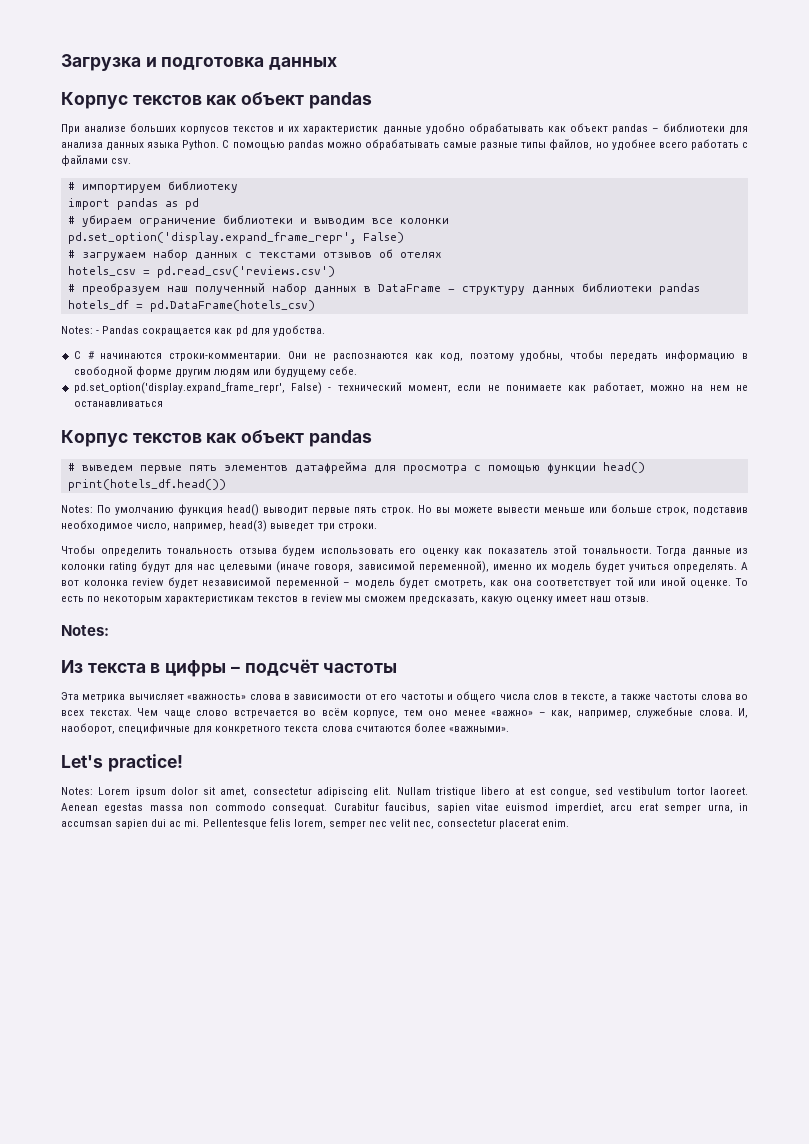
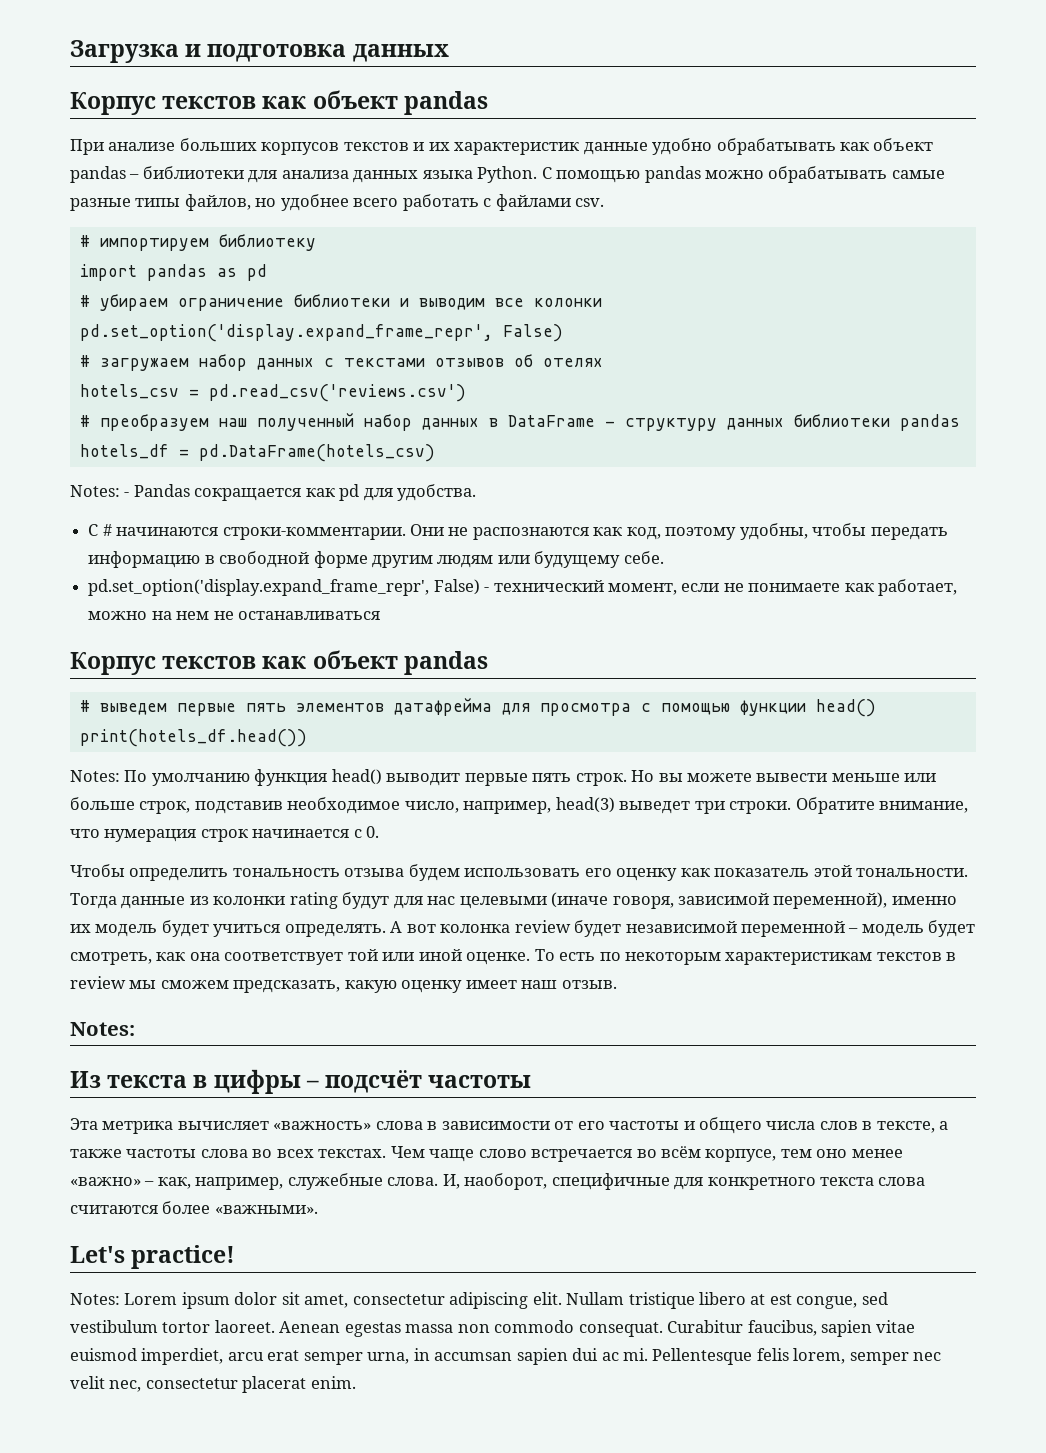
+ Обратите внимание, что нумерация строк начинается с 0.

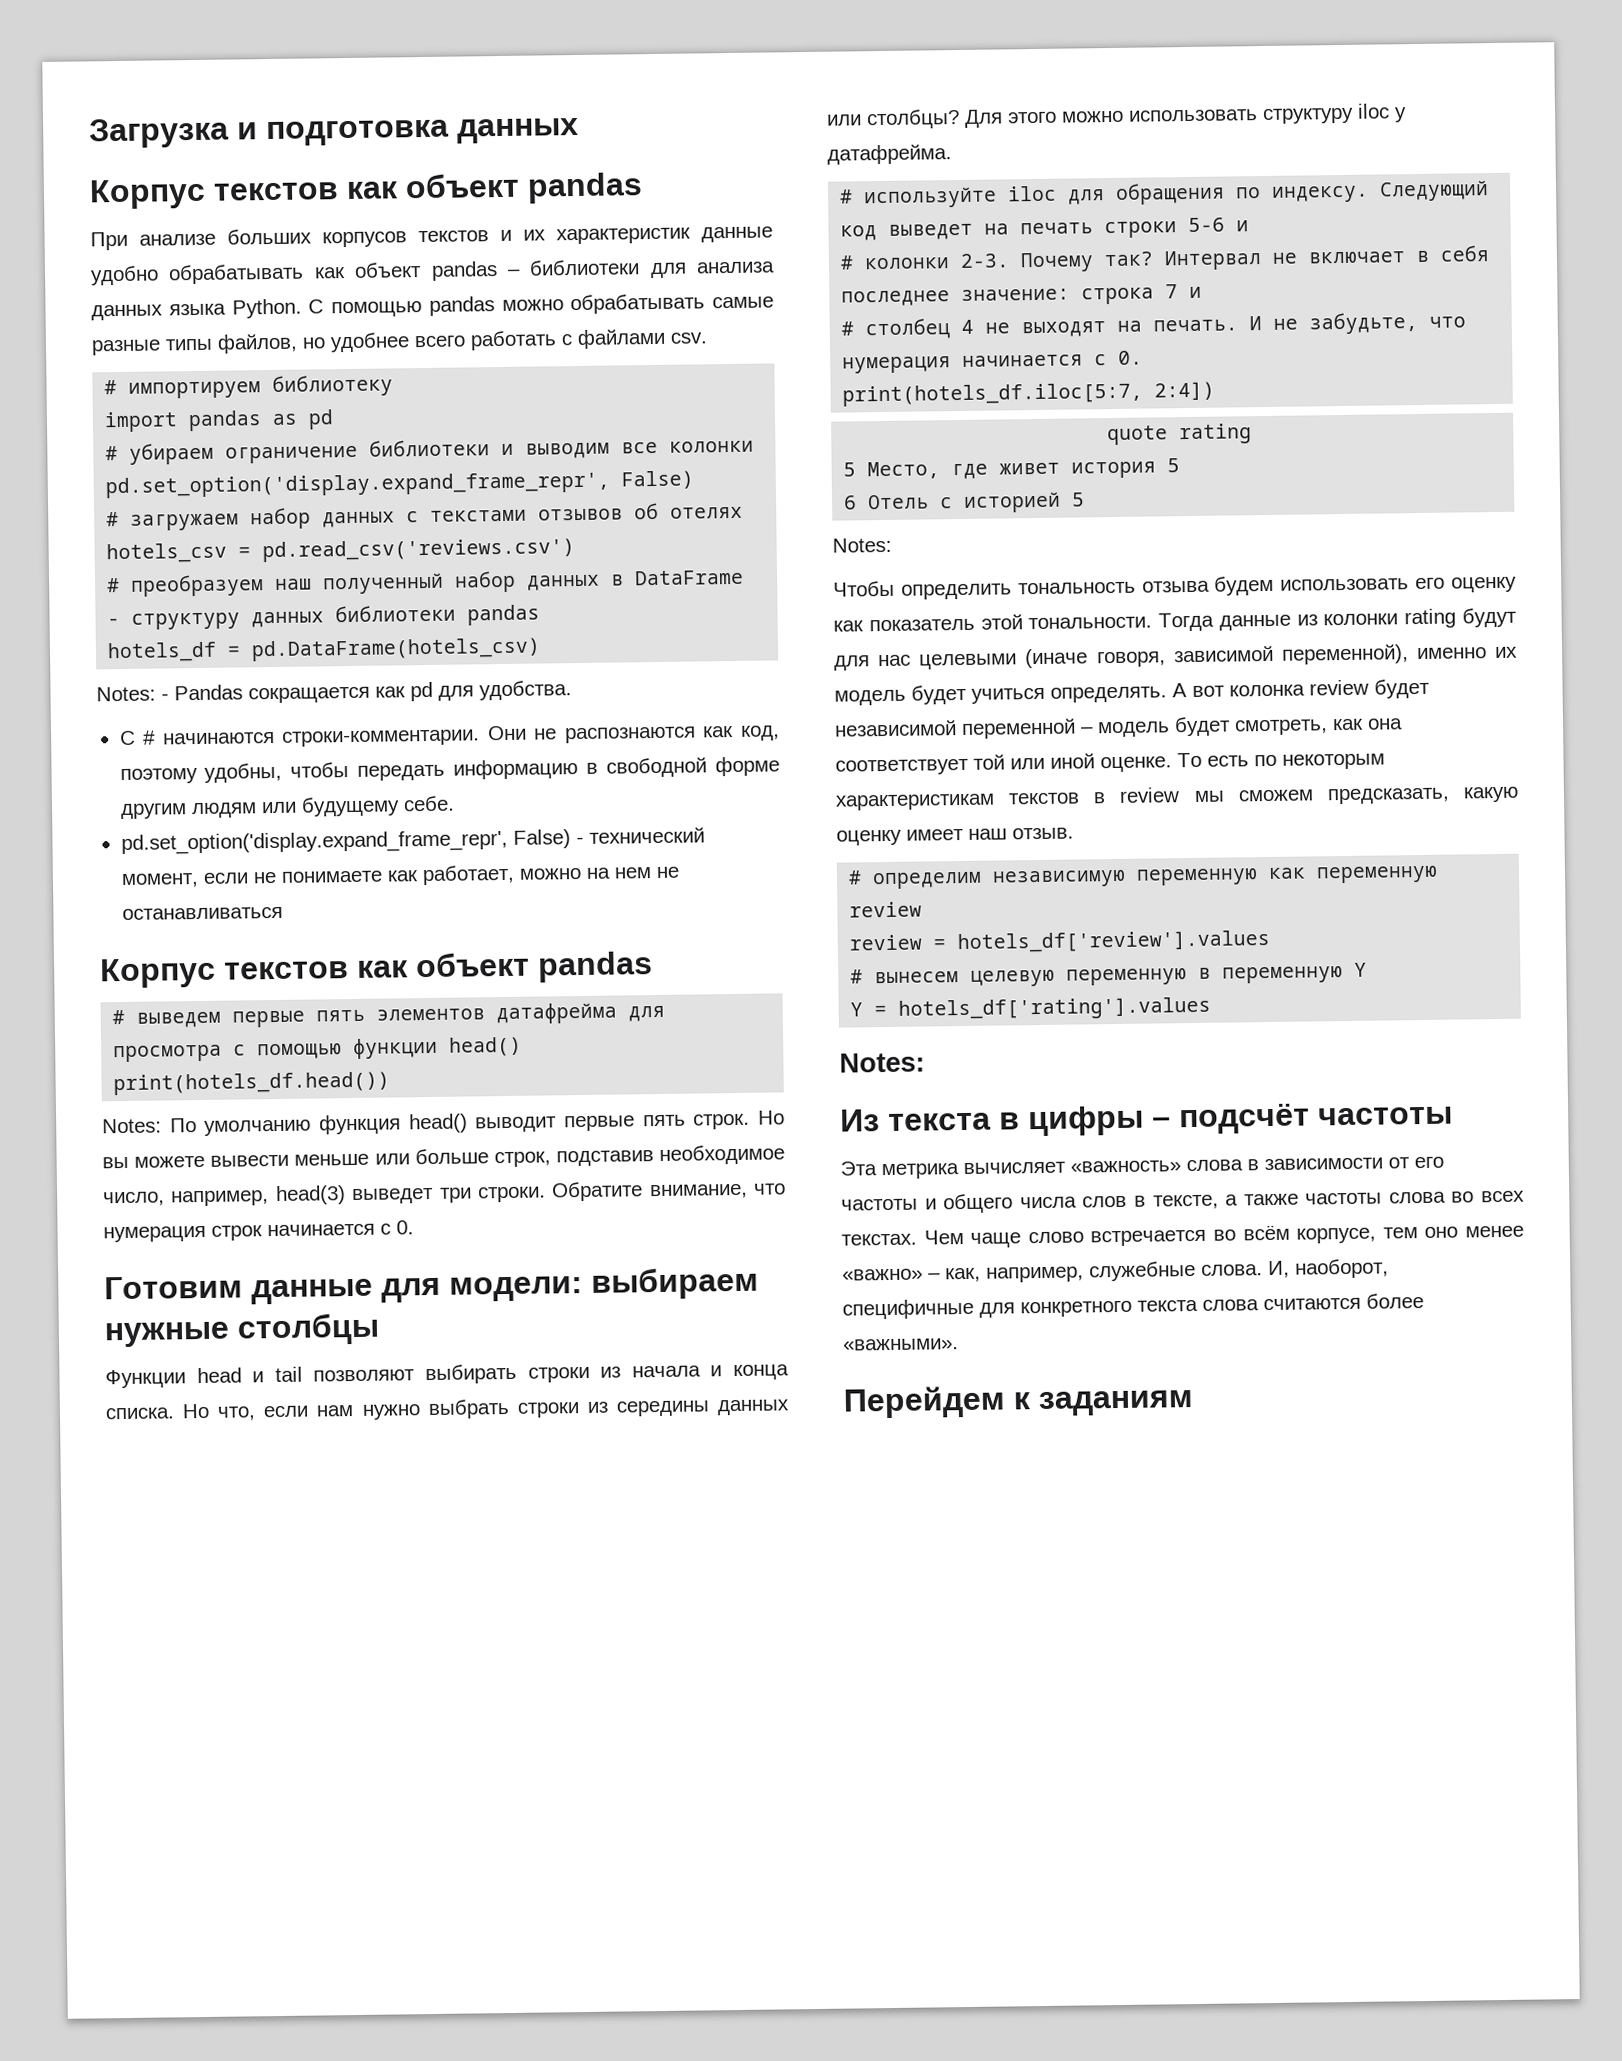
+ Готовим данные для модели: выбираем нужные столбцы
+ Функции head и tail позволяют выбирать строки из начала и конца списка. Но что, если нам нужно выбрать строки из середины данных или столбцы? Для этого можно использовать структуру iloc у датафрейма.
+ # используйте iloc для обращения по индексу. Следующий код выведет на печать строки 5-6 и
+ # колонки 2-3. Почему так? Интервал не включает в себя последнее значение: строка 7 и
+ # столбец 4 не выходят на печать. И не забудьте, что нумерация начинается с 0.
+ print(hotels_df.iloc[5:7, 2:4])
+ quote rating
+ 5 Место, где живет история 5
+ 6 Отель с историей 5
+ Notes:
+ # определим независимую переменную как переменную review
+ review = hotels_df['review'].values
+ # вынесем целевую переменную в переменную Y
+ Y = hotels_df['rating'].values
- Let's practice!
- Notes: Lorem ipsum dolor sit amet, consectetur adipiscing elit. Nullam tristique libero at est congue, sed vestibulum tortor laoreet. Aenean egestas massa non commodo consequat. Curabitur faucibus, sapien vitae euismod imperdiet, arcu erat semper urna, in accumsan sapien dui ac mi. Pellentesque felis lorem, semper nec velit nec, consectetur placerat enim.
+ Перейдем к заданиям

